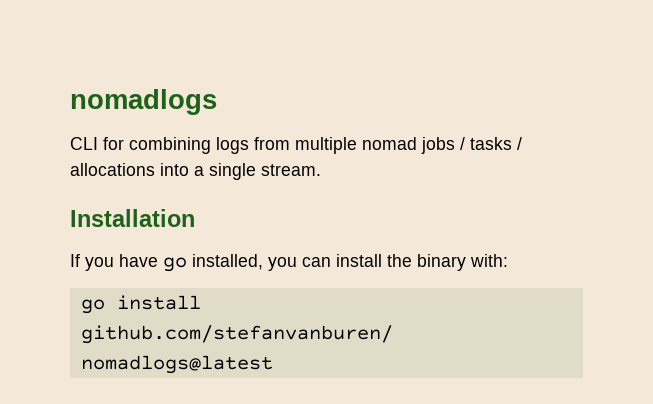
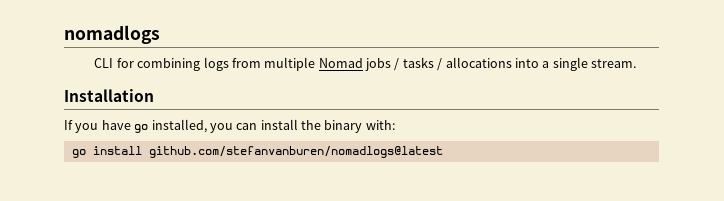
- CLI for combining logs from multiple nomad jobs / tasks / allocations into a single stream.
+ CLI for combining logs from multiple Nomad jobs / tasks / allocations into a single stream.

